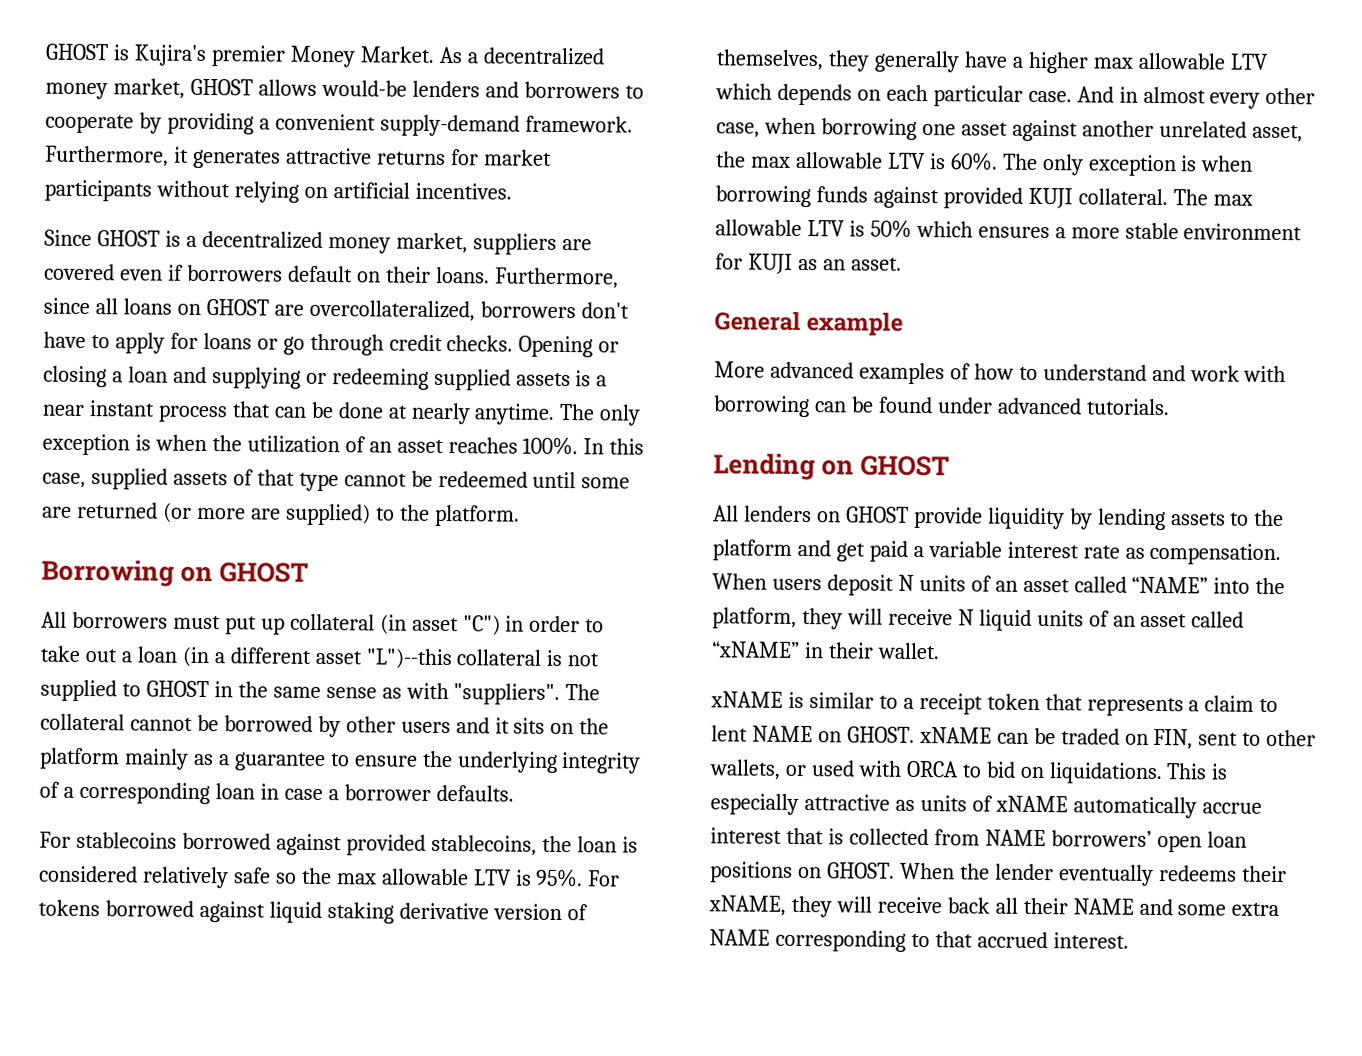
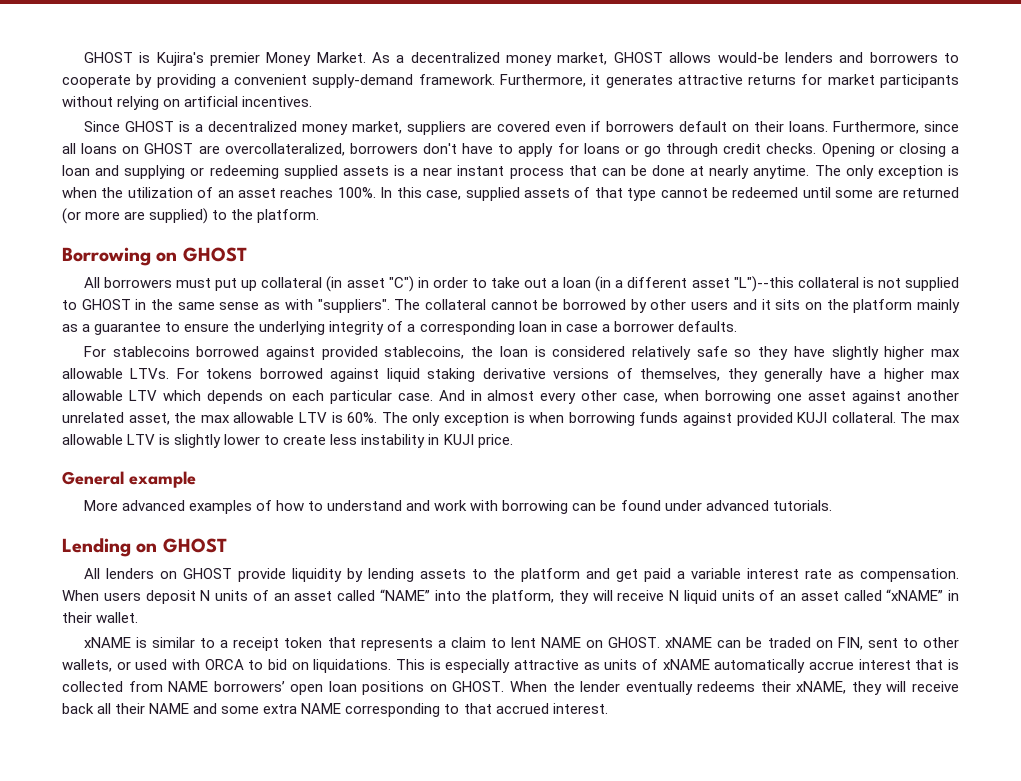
- For stablecoins borrowed against provided stablecoins, the loan is considered relatively safe so the max allowable LTV is 95%.
+ For stablecoins borrowed against provided stablecoins, the loan is considered relatively safe so they have slightly higher max allowable LTVs.
- For tokens borrowed against liquid staking derivative version of themselves, they generally have a higher max allowable LTV which depends on each particular case.
+ For tokens borrowed against liquid staking derivative versions of themselves, they generally have a higher max allowable LTV which depends on each particular case.
- The max allowable LTV is 50% which ensures a more stable environment for KUJI as an asset.
+ The max allowable LTV is slightly lower to create less instability in KUJI price.

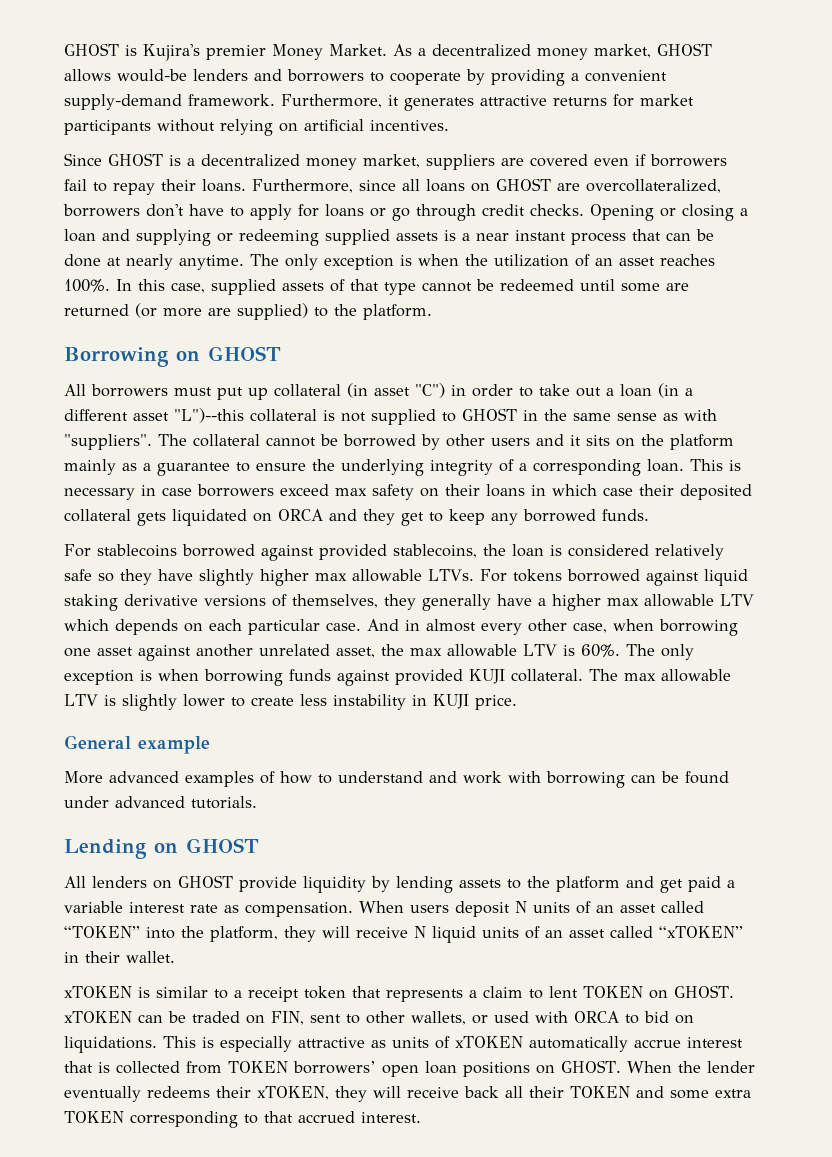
- Since GHOST is a decentralized money market, suppliers are covered even if borrowers default on their loans.
+ Since GHOST is a decentralized money market, suppliers are covered even if borrowers fail to repay their loans.
- The collateral cannot be borrowed by other users and it sits on the platform mainly as a guarantee to ensure the underlying integrity of a corresponding loan in case a borrower defaults.
+ The collateral cannot be borrowed by other users and it sits on the platform mainly as a guarantee to ensure the underlying integrity of a corresponding loan. This is necessary in case borrowers exceed max safety on their loans in which case their deposited collateral gets liquidated on ORCA and they get to keep any borrowed funds.
- When users deposit N units of an asset called “NAME” into the platform, they will receive N liquid units of an asset called “xNAME” in their wallet.
+ When users deposit N units of an asset called “TOKEN” into the platform, they will receive N liquid units of an asset called “xTOKEN” in their wallet.
- xNAME is similar to a receipt token that represents a claim to lent NAME on GHOST. xNAME can be traded on FIN, sent to other wallets, or used with ORCA to bid on liquidations.
+ xTOKEN is similar to a receipt token that represents a claim to lent TOKEN on GHOST. xTOKEN can be traded on FIN, sent to other wallets, or used with ORCA to bid on liquidations.
- This is especially attractive as units of xNAME automatically accrue interest that is collected from NAME borrowers’ open loan positions on GHOST.
+ This is especially attractive as units of xTOKEN automatically accrue interest that is collected from TOKEN borrowers’ open loan positions on GHOST.
- When the lender eventually redeems their xNAME, they will receive back all their NAME and some extra NAME corresponding to that accrued interest.
+ When the lender eventually redeems their xTOKEN, they will receive back all their TOKEN and some extra TOKEN corresponding to that accrued interest.

